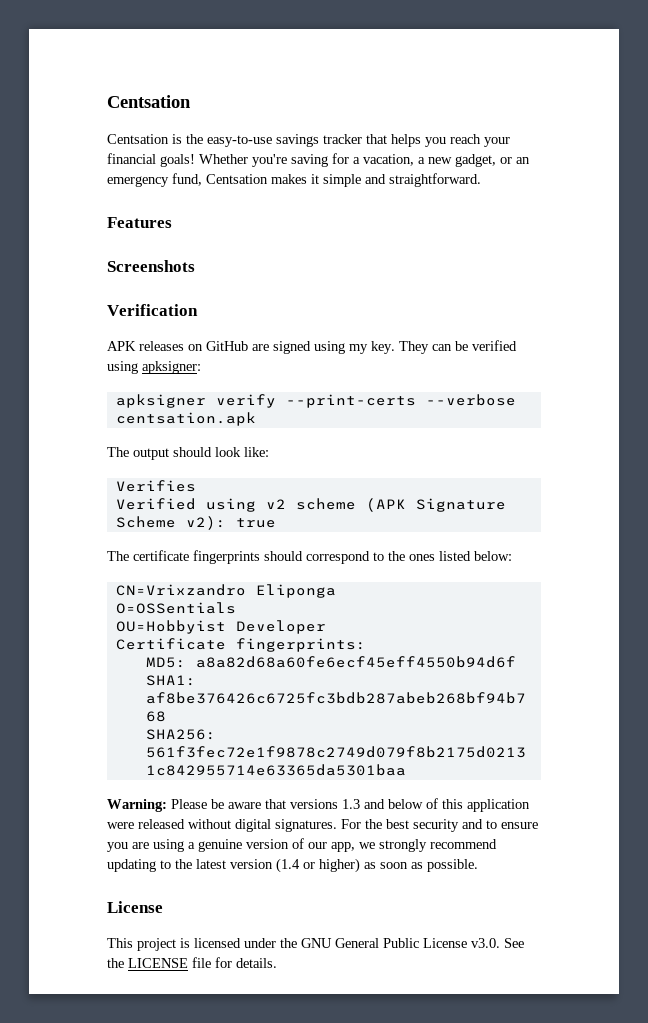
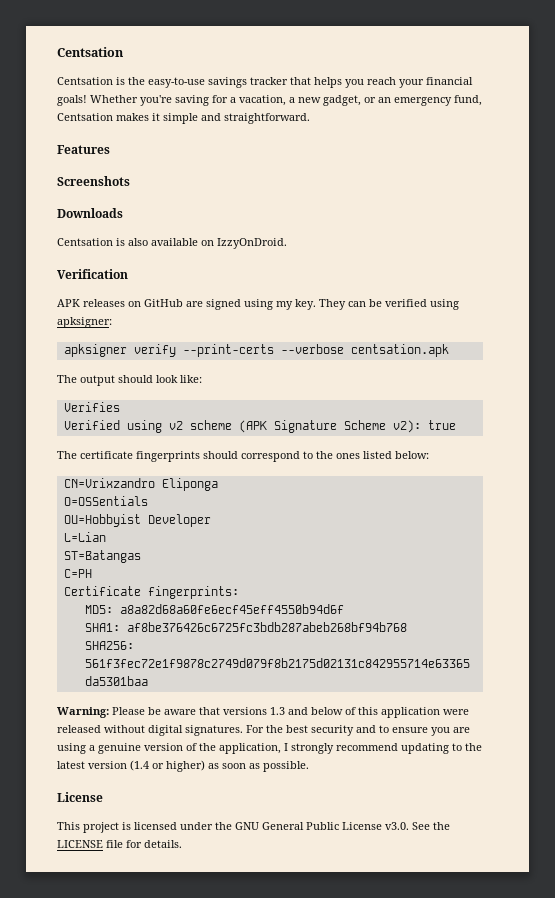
+ Downloads
+ Centsation is also available on IzzyOnDroid.
+ L=Lian
+ ST=Batangas
+ C=PH
- For the best security and to ensure you are using a genuine version of our app, we strongly recommend updating to the latest version (1.4 or higher) as soon as possible.
+ For the best security and to ensure you are using a genuine version of the application, I strongly recommend updating to the latest version (1.4 or higher) as soon as possible.

